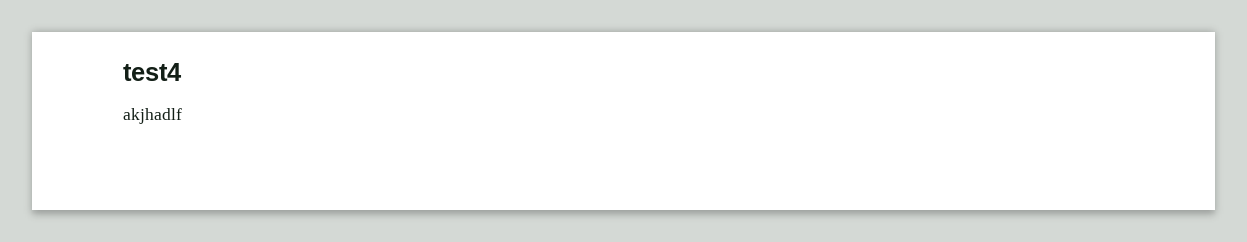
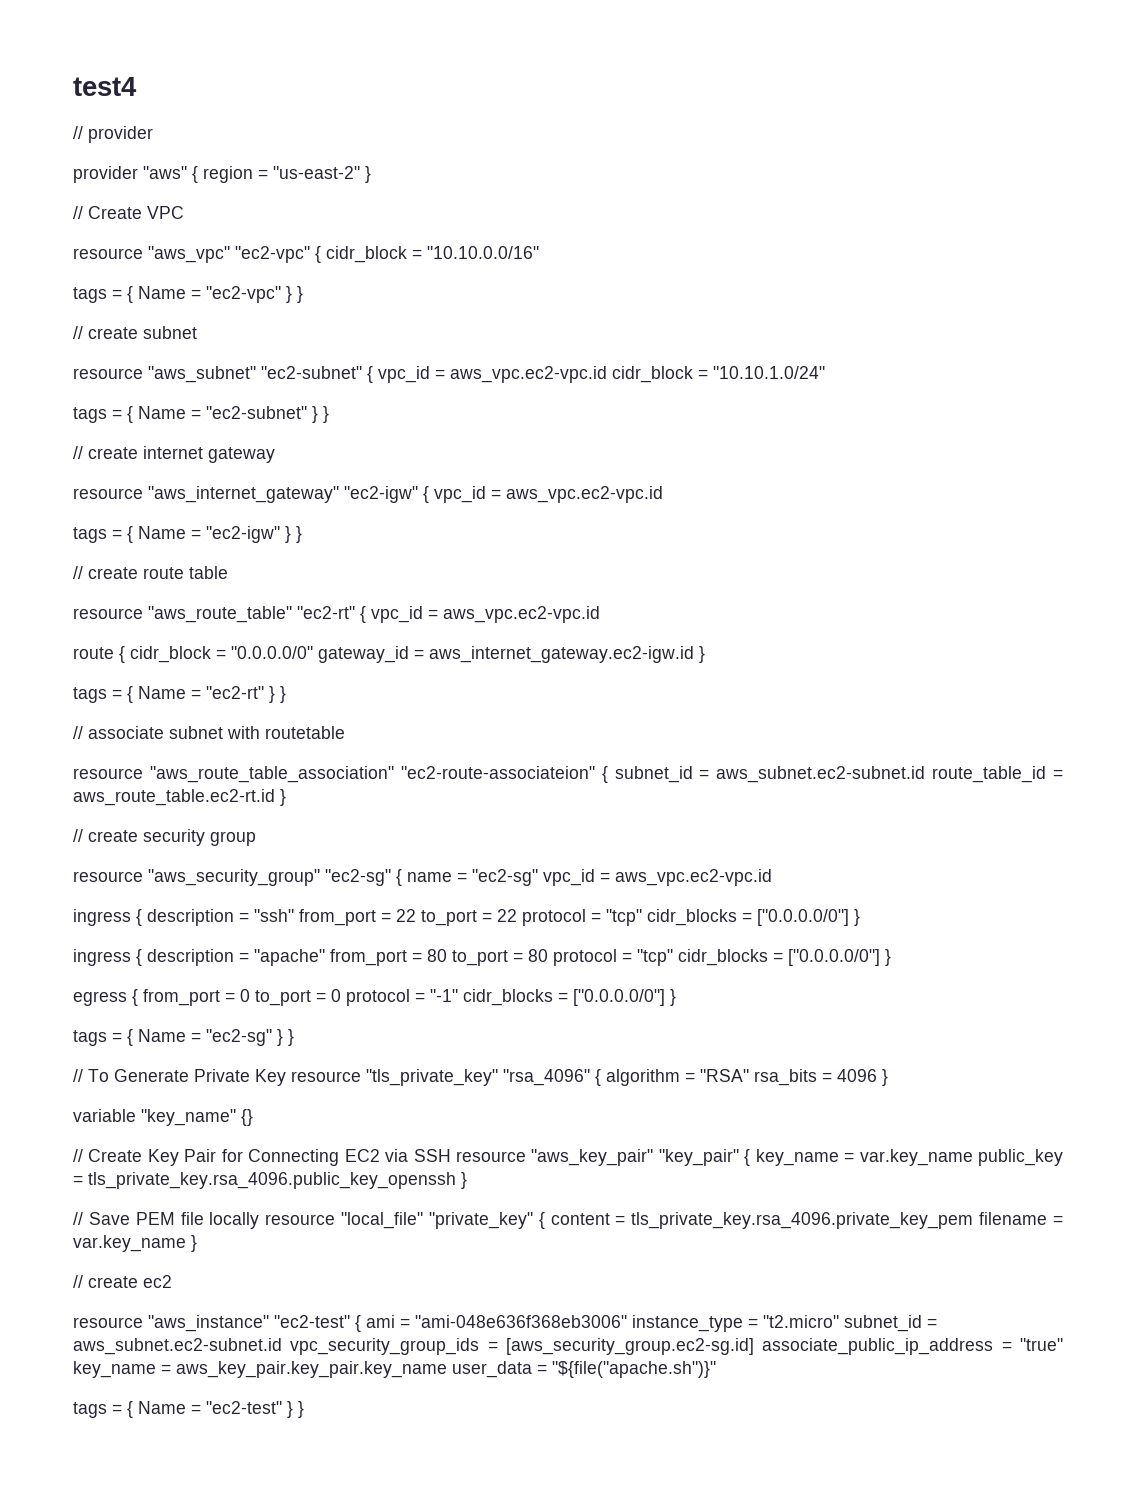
  test4
- akjhadlf
+ // provider
+ provider "aws" { region = "us-east-2" }
+ // Create VPC
+ resource "aws_vpc" "ec2-vpc" { cidr_block = "10.10.0.0/16"
+ tags = { Name = "ec2-vpc" } }
+ // create subnet
+ resource "aws_subnet" "ec2-subnet" { vpc_id = aws_vpc.ec2-vpc.id cidr_block = "10.10.1.0/24"
+ tags = { Name = "ec2-subnet" } }
+ // create internet gateway
+ resource "aws_internet_gateway" "ec2-igw" { vpc_id = aws_vpc.ec2-vpc.id
+ tags = { Name = "ec2-igw" } }
+ // create route table
+ resource "aws_route_table" "ec2-rt" { vpc_id = aws_vpc.ec2-vpc.id
+ route { cidr_block = "0.0.0.0/0" gateway_id = aws_internet_gateway.ec2-igw.id }
+ tags = { Name = "ec2-rt" } }
+ // associate subnet with routetable
+ resource "aws_route_table_association" "ec2-route-associateion" { subnet_id = aws_subnet.ec2-subnet.id route_table_id = aws_route_table.ec2-rt.id }
+ // create security group
+ resource "aws_security_group" "ec2-sg" { name = "ec2-sg" vpc_id = aws_vpc.ec2-vpc.id
+ ingress { description = "ssh" from_port = 22 to_port = 22 protocol = "tcp" cidr_blocks = ["0.0.0.0/0"] }
+ ingress { description = "apache" from_port = 80 to_port = 80 protocol = "tcp" cidr_blocks = ["0.0.0.0/0"] }
+ egress { from_port = 0 to_port = 0 protocol = "-1" cidr_blocks = ["0.0.0.0/0"] }
+ tags = { Name = "ec2-sg" } }
+ // To Generate Private Key resource "tls_private_key" "rsa_4096" { algorithm = "RSA" rsa_bits = 4096 }
+ variable "key_name" {}
+ // Create Key Pair for Connecting EC2 via SSH resource "aws_key_pair" "key_pair" { key_name = var.key_name public_key = tls_private_key.rsa_4096.public_key_openssh }
+ // Save PEM file locally resource "local_file" "private_key" { content = tls_private_key.rsa_4096.private_key_pem filename = var.key_name }
+ // create ec2
+ resource "aws_instance" "ec2-test" { ami = "ami-048e636f368eb3006" instance_type = "t2.micro" subnet_id = aws_subnet.ec2-subnet.id vpc_security_group_ids = [aws_security_group.ec2-sg.id] associate_public_ip_address = "true" key_name = aws_key_pair.key_pair.key_name user_data = "${file("apache.sh")}"
+ tags = { Name = "ec2-test" } }

